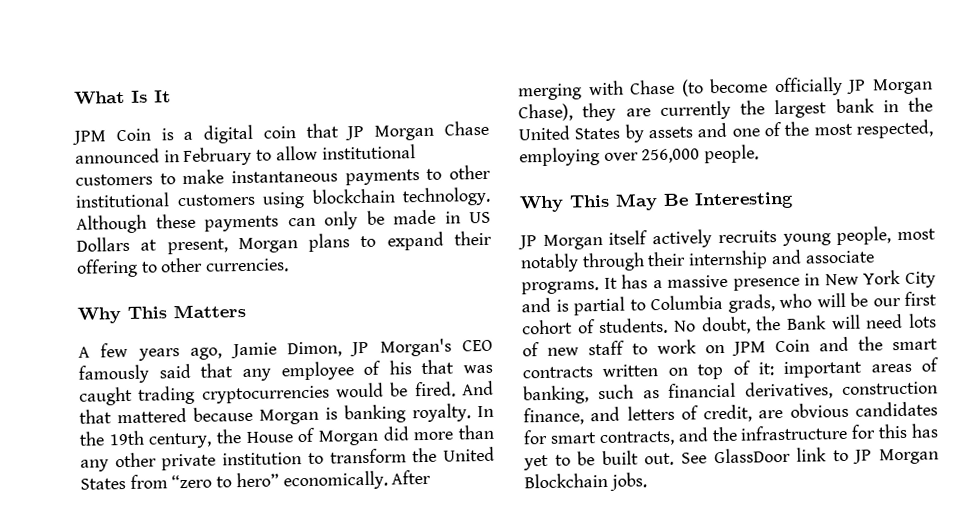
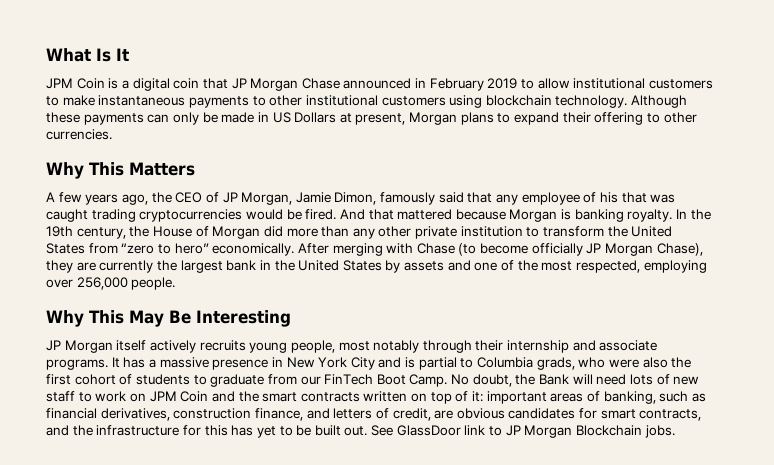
- JPM Coin is a digital coin that JP Morgan Chase announced in February to allow institutional customers to make instantaneous payments to other institutional customers using blockchain technology.
+ JPM Coin is a digital coin that JP Morgan Chase announced in February 2019 to allow institutional customers to make instantaneous payments to other institutional customers using blockchain technology.
- A few years ago, Jamie Dimon, JP Morgan's CEO famously said that any employee of his that was caught trading cryptocurrencies would be fired.
+ A few years ago, the CEO of JP Morgan, Jamie Dimon, famously said that any employee of his that was caught trading cryptocurrencies would be fired.
- It has a massive presence in New York City and is partial to Columbia grads, who will be our first cohort of students.
+ It has a massive presence in New York City and is partial to Columbia grads, who were also the first cohort of students to graduate from our FinTech Boot Camp.

